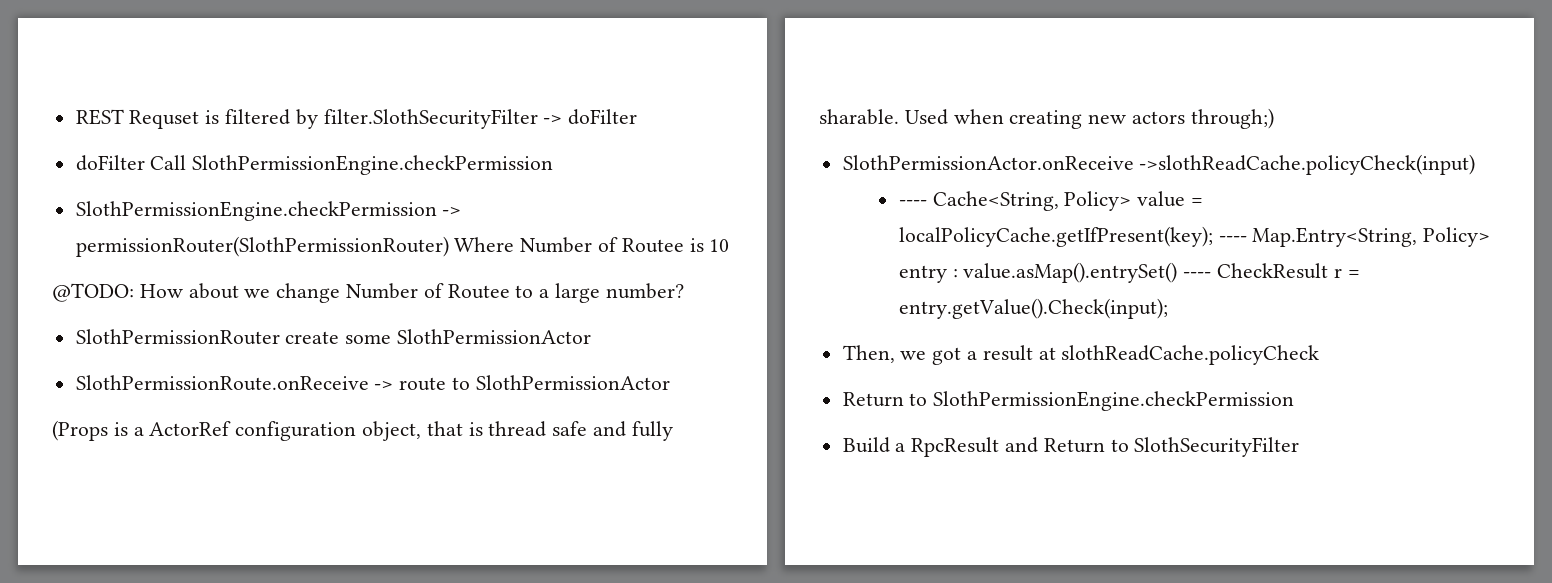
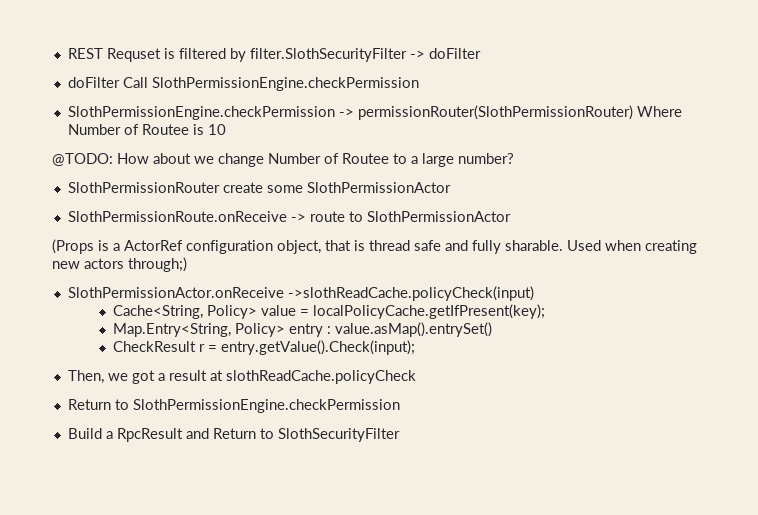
- ---- Cache<String, Policy> value = localPolicyCache.getIfPresent(key); ---- Map.Entry<String, Policy> entry : value.asMap().entrySet() ---- CheckResult r = entry.getValue().Check(input);
+ Cache<String, Policy> value = localPolicyCache.getIfPresent(key);
+ Map.Entry<String, Policy> entry : value.asMap().entrySet()
+ CheckResult r = entry.getValue().Check(input);

